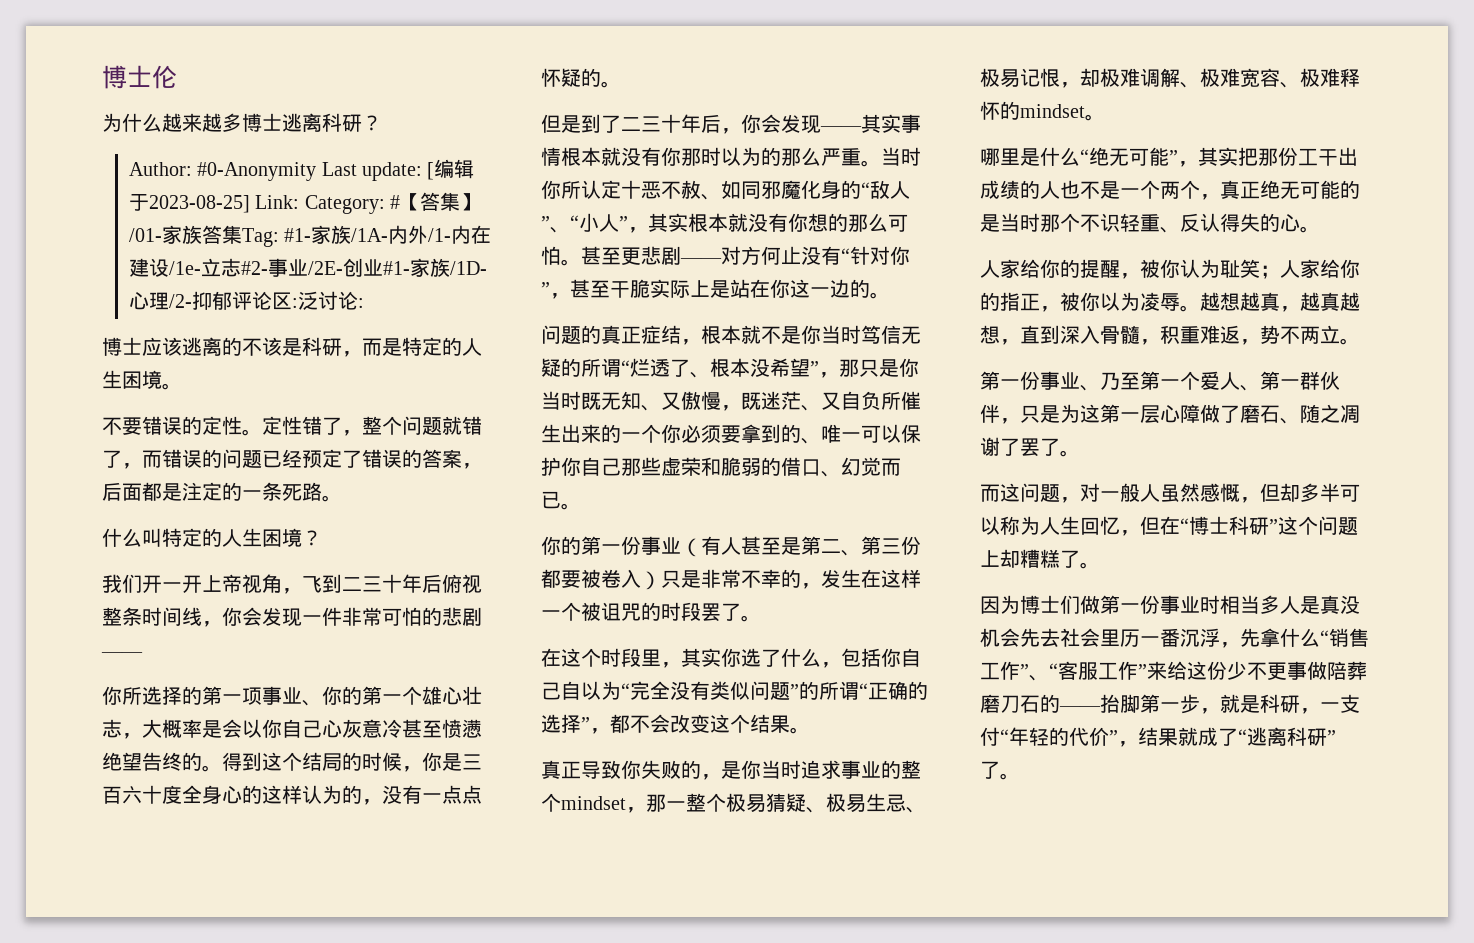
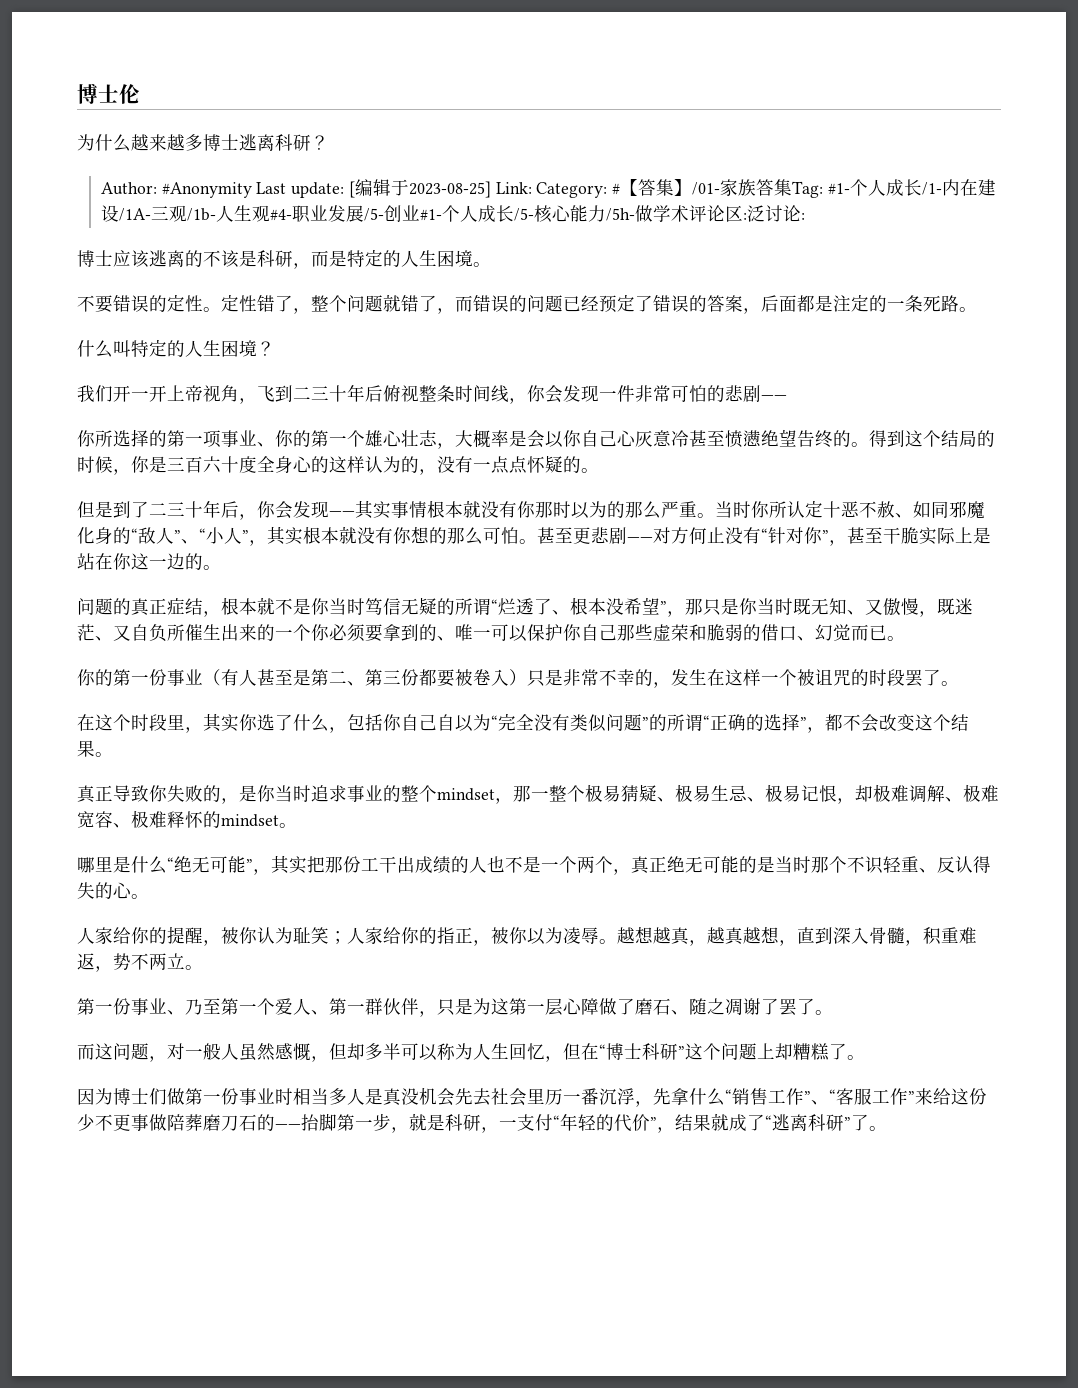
- Author: #0-Anonymity Last update: [编辑于2023-08-25] Link: Category: #【答集】/01-家族答集Tag: #1-家族/1A-内外/1-内在建设/1e-立志#2-事业/2E-创业#1-家族/1D-心理/2-抑郁评论区:泛讨论:
+ Author: #Anonymity Last update: [编辑于2023-08-25] Link: Category: #【答集】/01-家族答集Tag: #1-个人成长/1-内在建设/1A-三观/1b-人生观#4-职业发展/5-创业#1-个人成长/5-核心能力/5h-做学术评论区:泛讨论:

